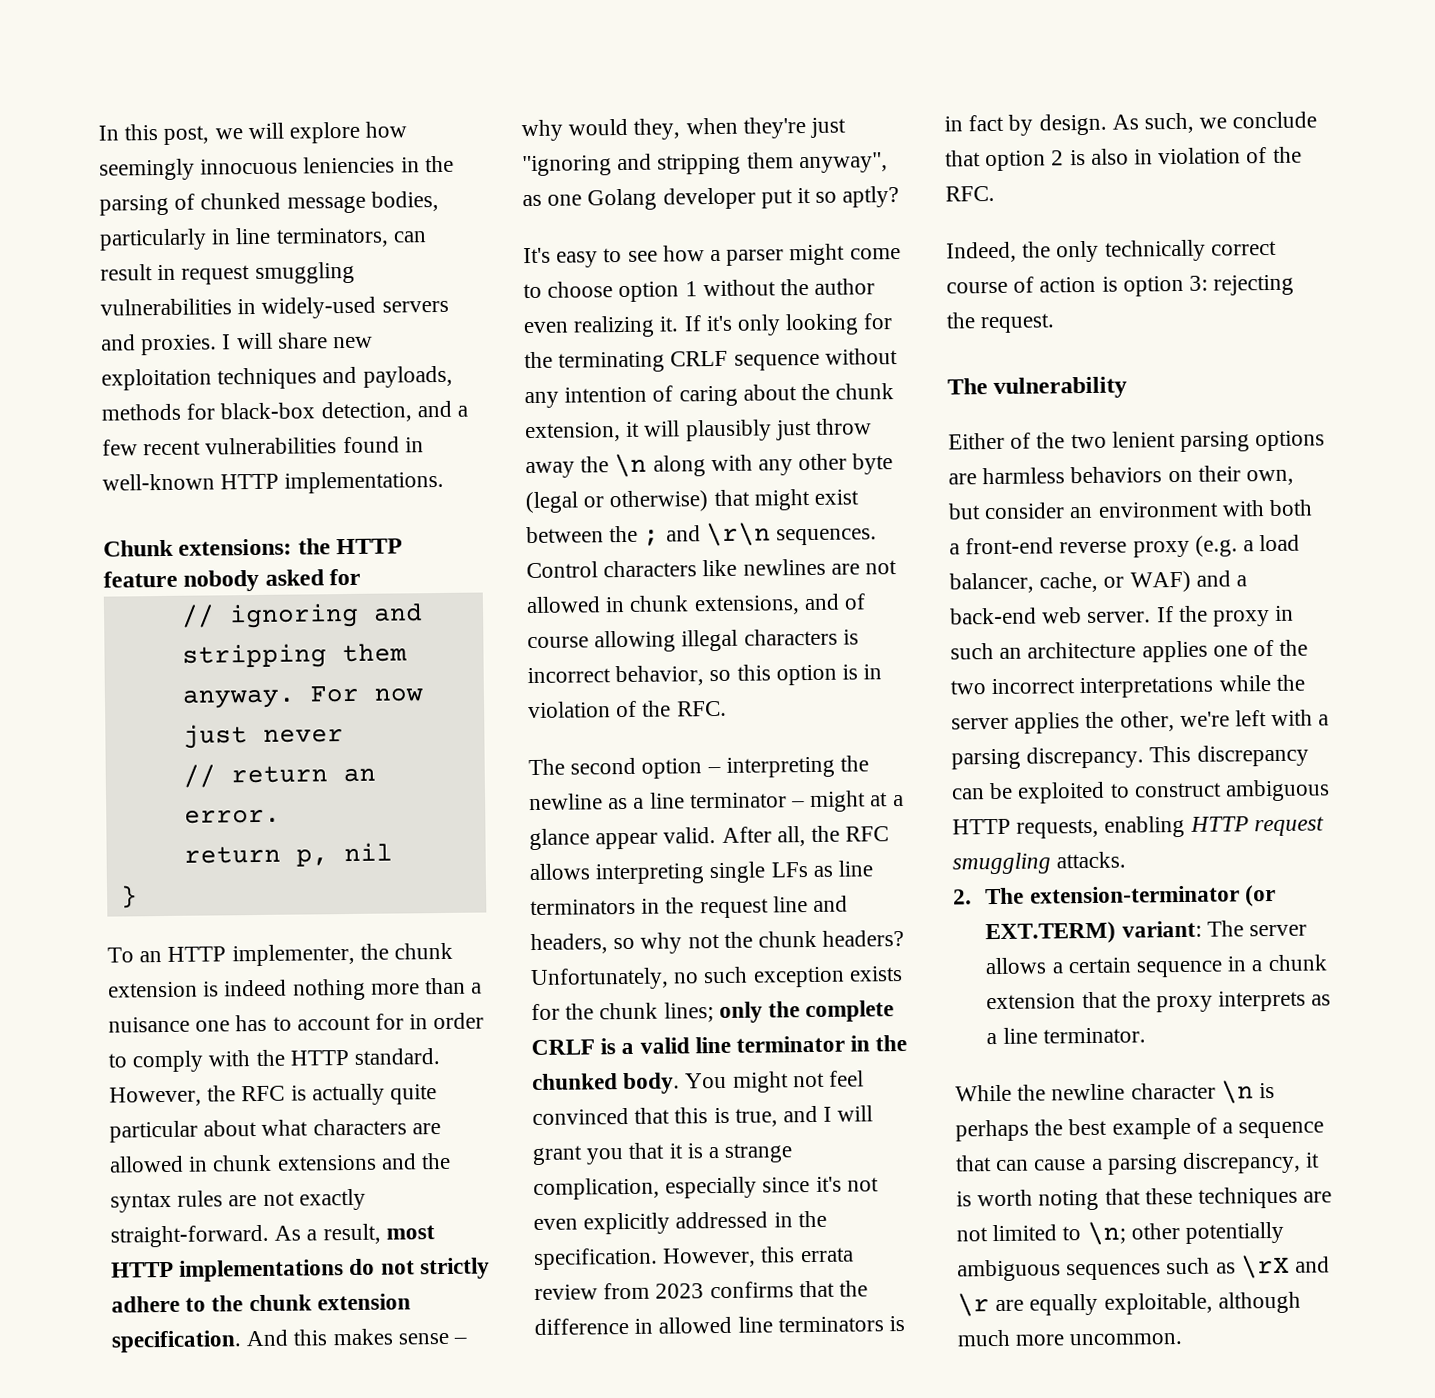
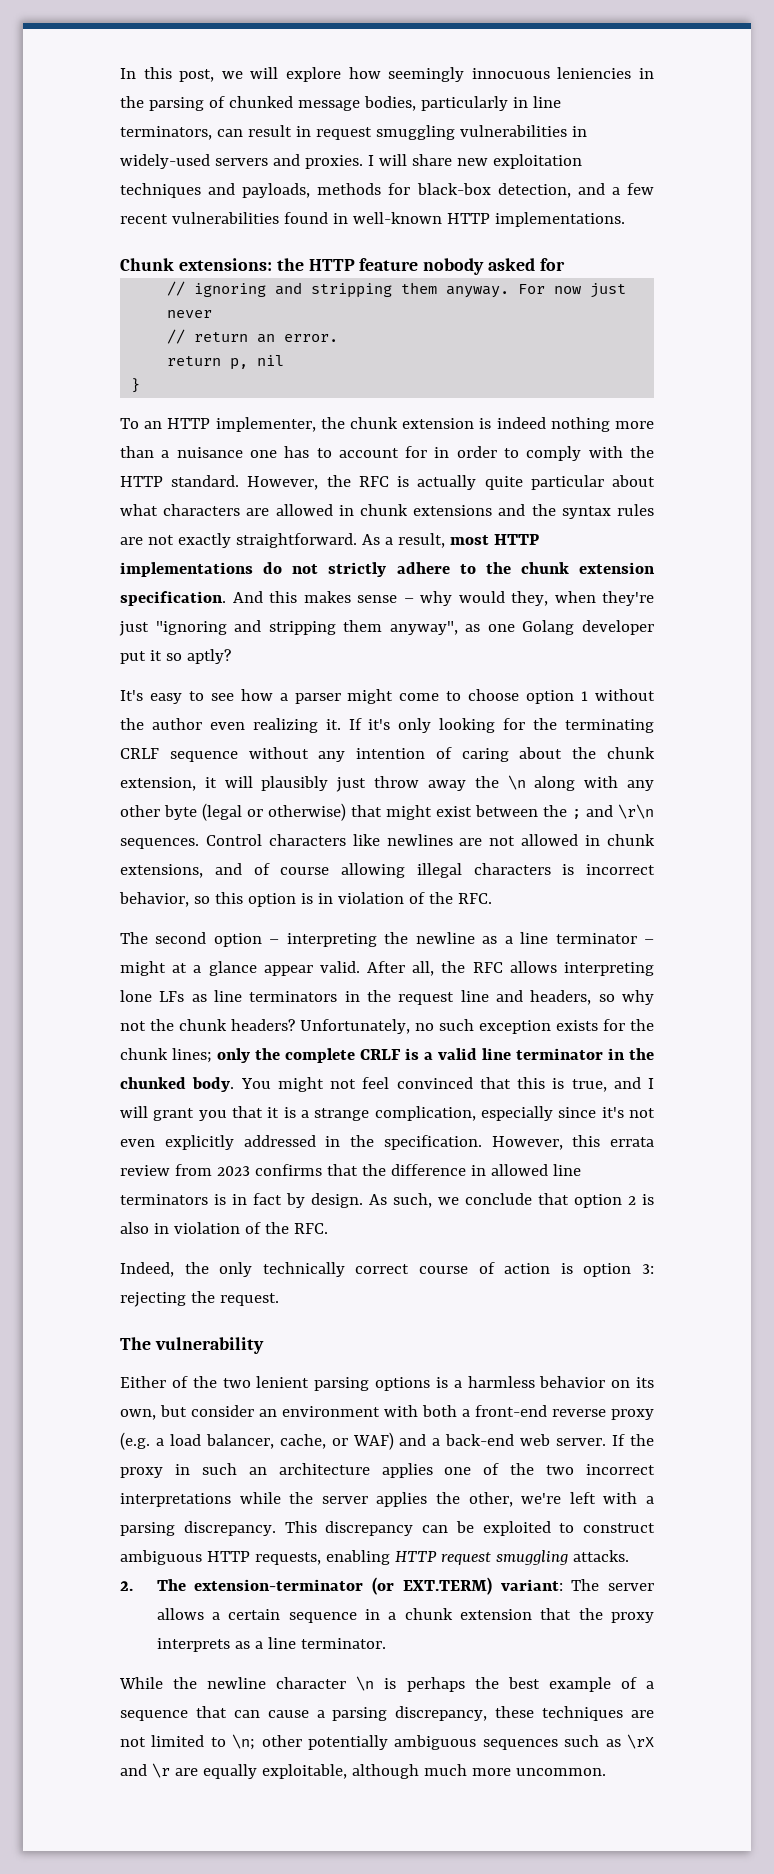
- However, the RFC is actually quite particular about what characters are allowed in chunk extensions and the syntax rules are not exactly straight-forward.
+ However, the RFC is actually quite particular about what characters are allowed in chunk extensions and the syntax rules are not exactly straightforward.
- After all, the RFC allows interpreting single LFs as line terminators in the request line and headers, so why not the chunk headers?
+ After all, the RFC allows interpreting lone LFs as line terminators in the request line and headers, so why not the chunk headers?
- Either of the two lenient parsing options are harmless behaviors on their own, but consider an environment with both a front-end reverse proxy (e.g. a load balancer, cache, or WAF) and a back-end web server.
+ Either of the two lenient parsing options is a harmless behavior on its own, but consider an environment with both a front-end reverse proxy (e.g. a load balancer, cache, or WAF) and a back-end web server.
- While the newline character \n is perhaps the best example of a sequence that can cause a parsing discrepancy, it is worth noting that these techniques are not limited to \n; other potentially ambiguous sequences such as \rX and \r are equally exploitable, although much more uncommon.
+ While the newline character \n is perhaps the best example of a sequence that can cause a parsing discrepancy, these techniques are not limited to \n; other potentially ambiguous sequences such as \rX and \r are equally exploitable, although much more uncommon.

